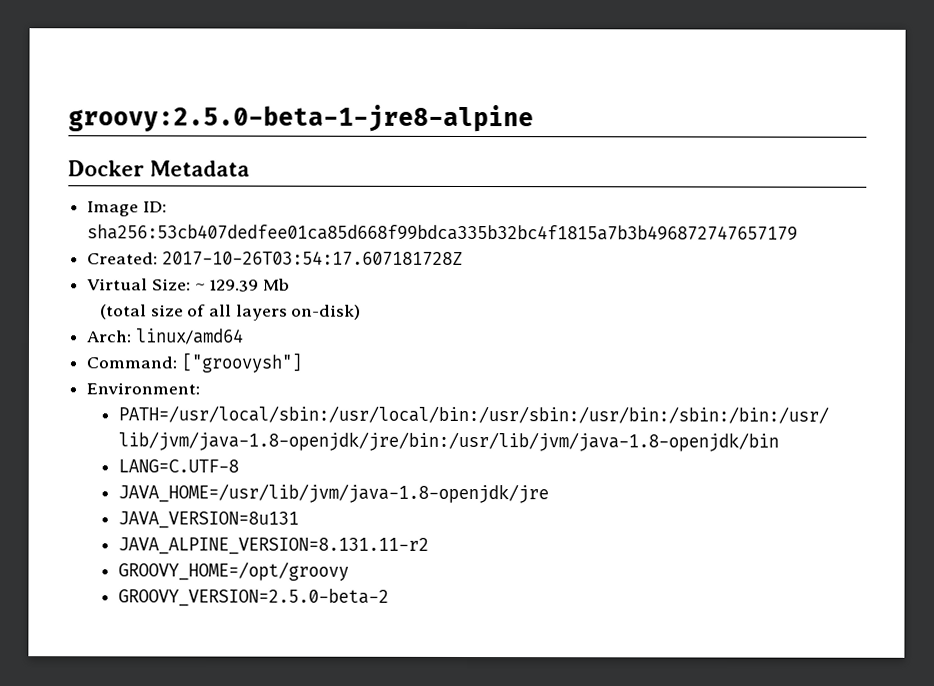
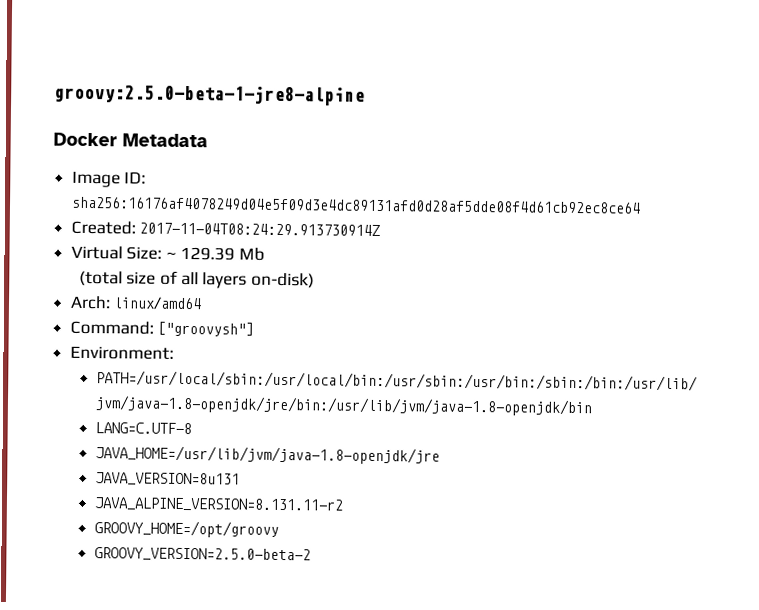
- Image ID: sha256:53cb407dedfee01ca85d668f99bdca335b32bc4f1815a7b3b496872747657179
+ Image ID: sha256:16176af4078249d04e5f09d3e4dc89131afd0d28af5dde08f4d61cb92ec8ce64
- Created: 2017-10-26T03:54:17.607181728Z
+ Created: 2017-11-04T08:24:29.913730914Z

